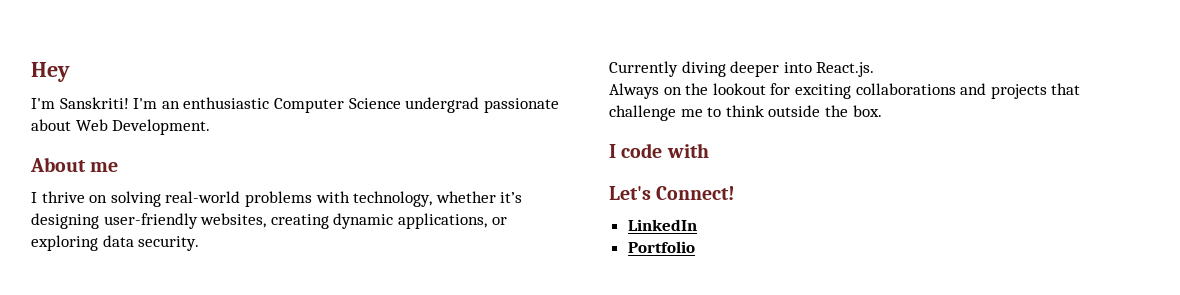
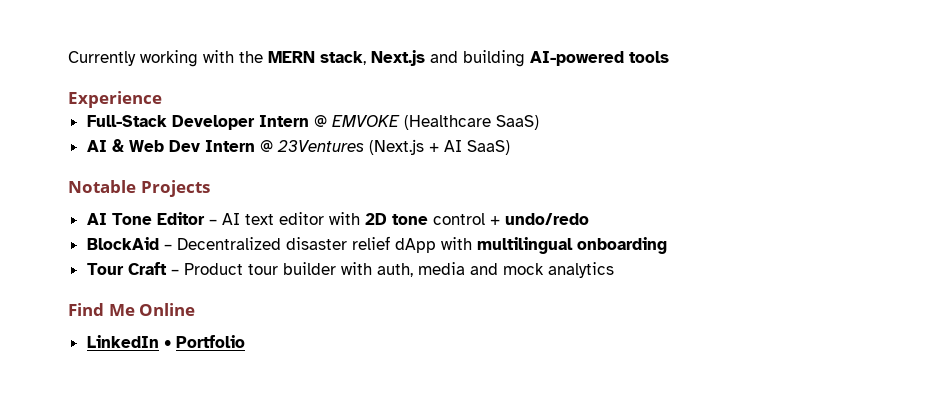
- Hey
- I'm Sanskriti! I'm an enthusiastic Computer Science undergrad passionate about Web Development.
- About me
- I thrive on solving real-world problems with technology, whether it’s designing user-friendly websites, creating dynamic applications, or exploring data security.
- Currently diving deeper into React.js.
- Always on the lookout for exciting collaborations and projects that challenge me to think outside the box.
- I code with
- Let's Connect!
+ Currently working with the MERN stack, Next.js and building AI-powered tools
+ Experience
+ Full-Stack Developer Intern @ EMVOKE (Healthcare SaaS)
+ AI & Web Dev Intern @ 23Ventures (Next.js + AI SaaS)
+ Notable Projects
+ AI Tone Editor – AI text editor with 2D tone control + undo/redo
+ BlockAid – Decentralized disaster relief dApp with multilingual onboarding
+ Tour Craft – Product tour builder with auth, media and mock analytics
+ Find Me Online
- LinkedIn
- Portfolio
+ LinkedIn • Portfolio

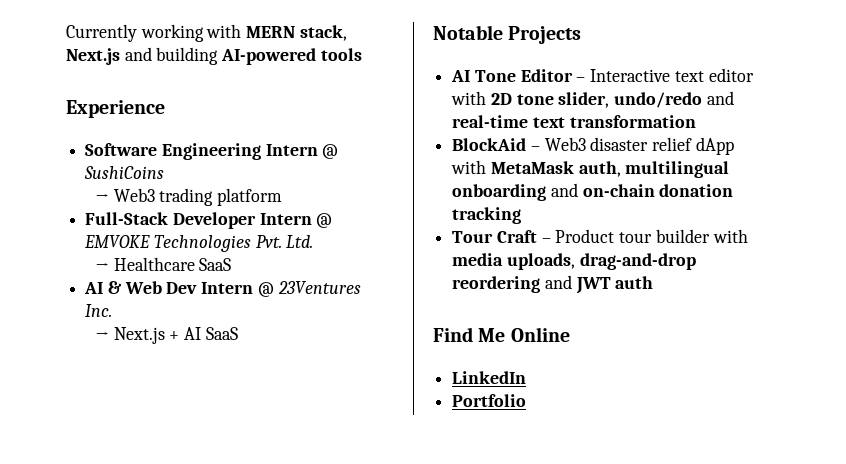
- Currently working with the MERN stack, Next.js and building AI-powered tools
+ Currently working with MERN stack, Next.js and building AI-powered tools
+ Software Engineering Intern @ SushiCoins
+ → Web3 trading platform
- Full-Stack Developer Intern @ EMVOKE (Healthcare SaaS)
+ Full-Stack Developer Intern @ EMVOKE Technologies Pvt. Ltd.
+ → Healthcare SaaS
- AI & Web Dev Intern @ 23Ventures (Next.js + AI SaaS)
+ AI & Web Dev Intern @ 23Ventures Inc.
+ → Next.js + AI SaaS
- AI Tone Editor – AI text editor with 2D tone control + undo/redo
+ AI Tone Editor – Interactive text editor with 2D tone slider, undo/redo and real-time text transformation
- BlockAid – Decentralized disaster relief dApp with multilingual onboarding
+ BlockAid – Web3 disaster relief dApp with MetaMask auth, multilingual onboarding and on-chain donation tracking
- Tour Craft – Product tour builder with auth, media and mock analytics
+ Tour Craft – Product tour builder with media uploads, drag-and-drop reordering and JWT auth
- LinkedIn • Portfolio
+ LinkedIn
+ Portfolio

